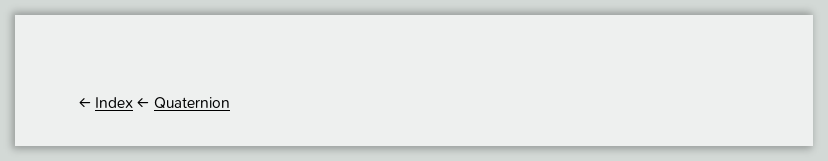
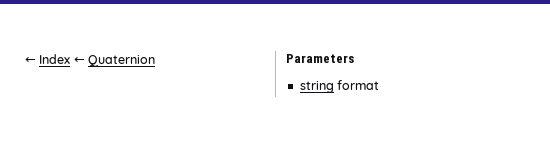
+ Parameters
+ string format

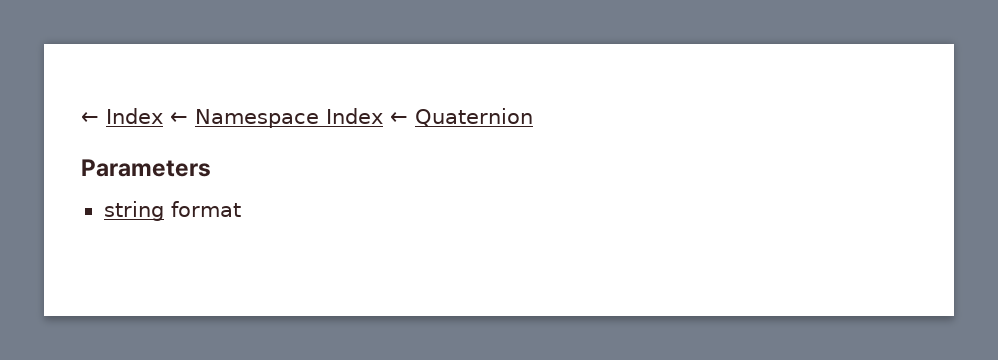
- ← Index ← Quaternion
+ ← Index ← Namespace Index ← Quaternion

